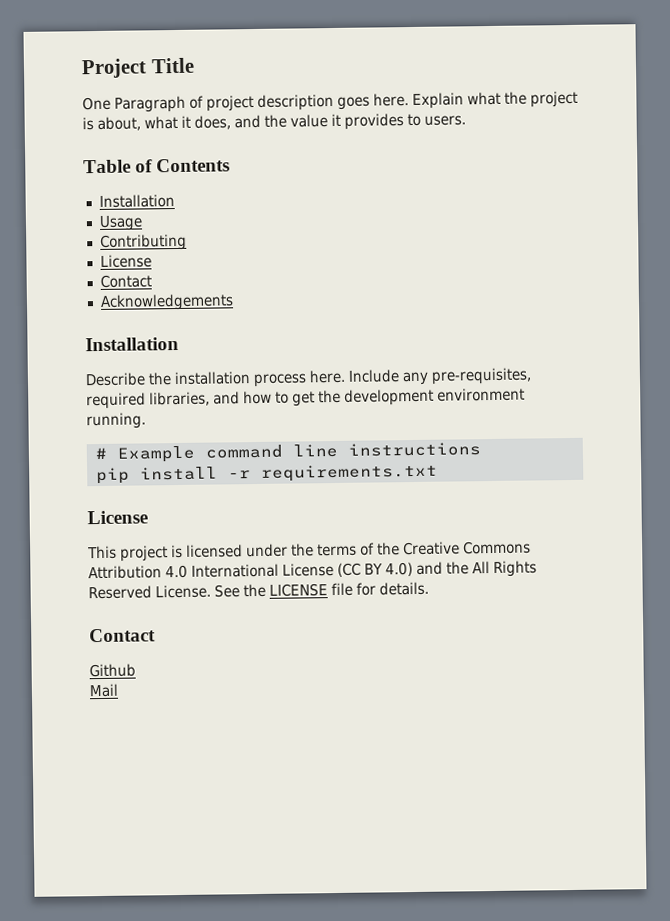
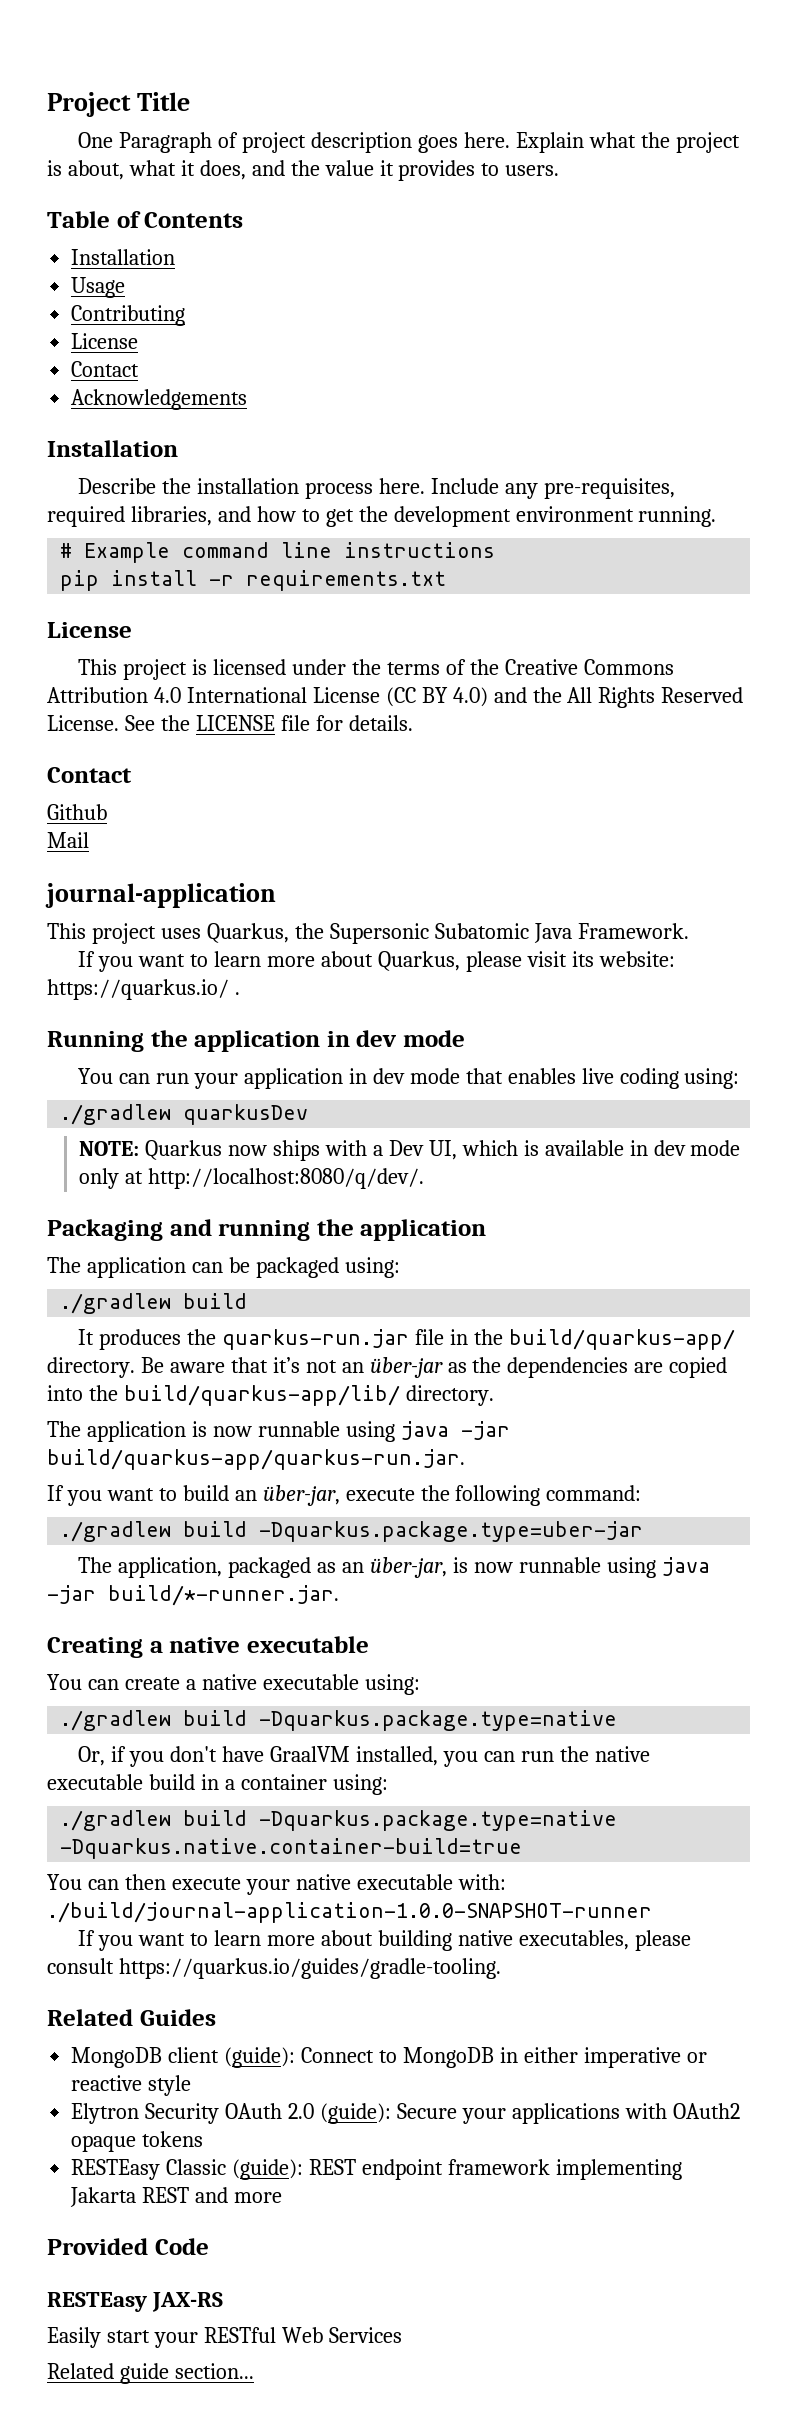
+ journal-application
+ This project uses Quarkus, the Supersonic Subatomic Java Framework.
+ If you want to learn more about Quarkus, please visit its website: https://quarkus.io/ .
+ Running the application in dev mode
+ You can run your application in dev mode that enables live coding using:
+ ./gradlew quarkusDev
+ NOTE: Quarkus now ships with a Dev UI, which is available in dev mode only at http://localhost:8080/q/dev/.
+ Packaging and running the application
+ The application can be packaged using:
+ ./gradlew build
+ It produces the quarkus-run.jar file in the build/quarkus-app/ directory. Be aware that it’s not an über-jar as the dependencies are copied into the build/quarkus-app/lib/ directory.
+ The application is now runnable using java -jar build/quarkus-app/quarkus-run.jar.
+ If you want to build an über-jar, execute the following command:
+ ./gradlew build -Dquarkus.package.type=uber-jar
+ The application, packaged as an über-jar, is now runnable using java -jar build/*-runner.jar.
+ Creating a native executable
+ You can create a native executable using:
+ ./gradlew build -Dquarkus.package.type=native
+ Or, if you don't have GraalVM installed, you can run the native executable build in a container using:
+ ./gradlew build -Dquarkus.package.type=native -Dquarkus.native.container-build=true
+ You can then execute your native executable with: ./build/journal-application-1.0.0-SNAPSHOT-runner
+ If you want to learn more about building native executables, please consult https://quarkus.io/guides/gradle-tooling.
+ Related Guides
+ MongoDB client (guide): Connect to MongoDB in either imperative or reactive style
+ Elytron Security OAuth 2.0 (guide): Secure your applications with OAuth2 opaque tokens
+ RESTEasy Classic (guide): REST endpoint framework implementing Jakarta REST and more
+ Provided Code
+ RESTEasy JAX-RS
+ Easily start your RESTful Web Services
+ Related guide section...

